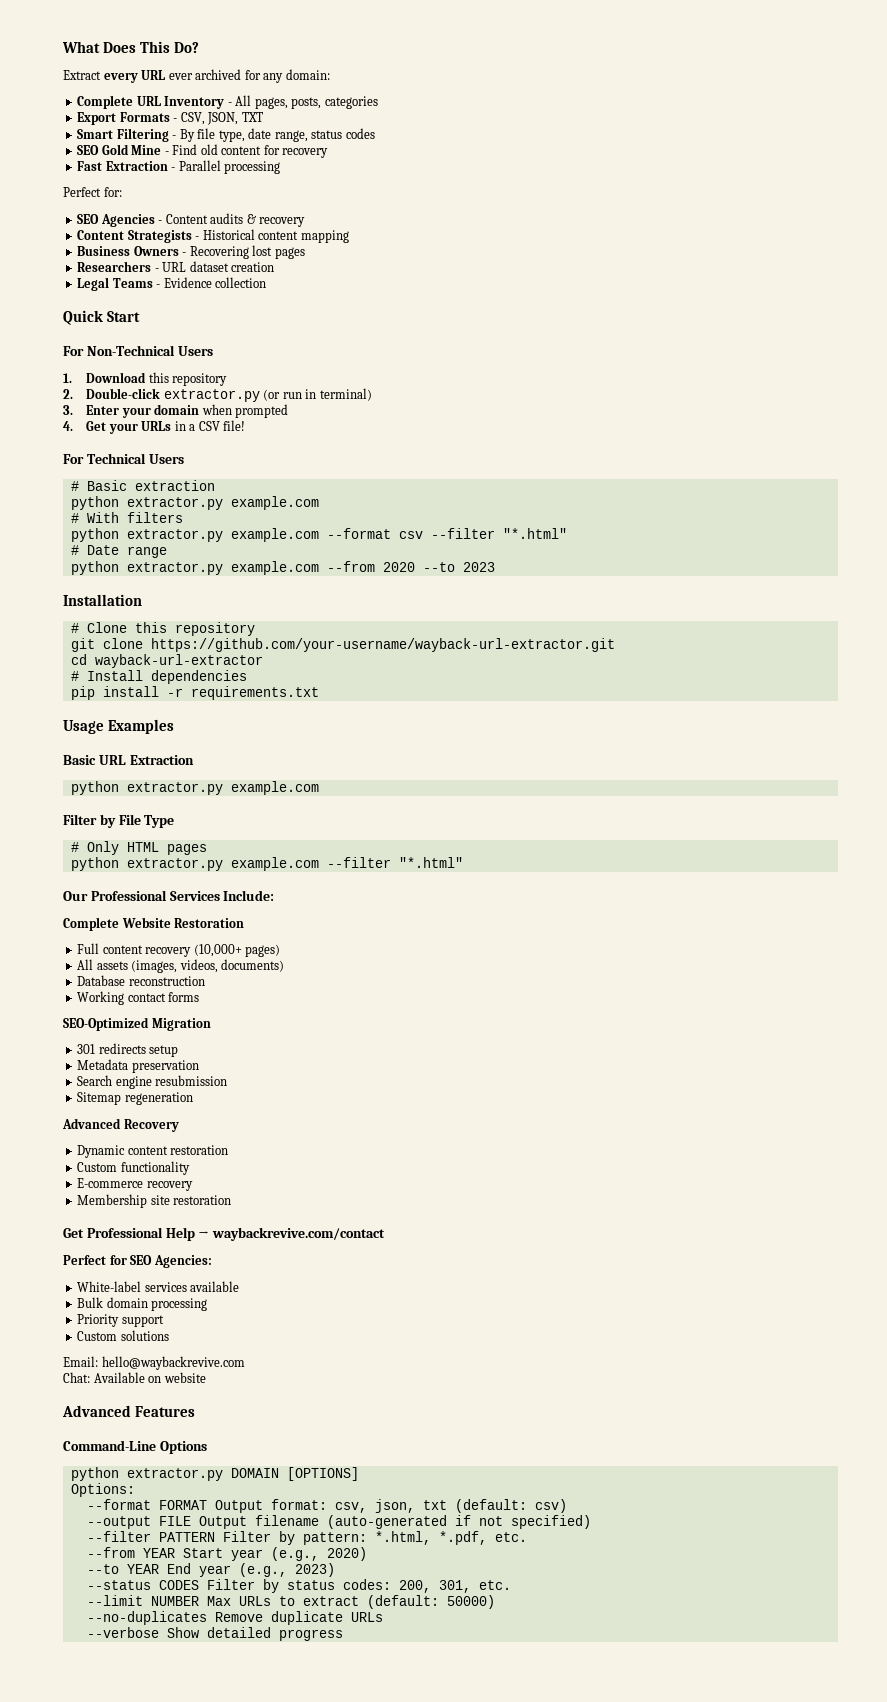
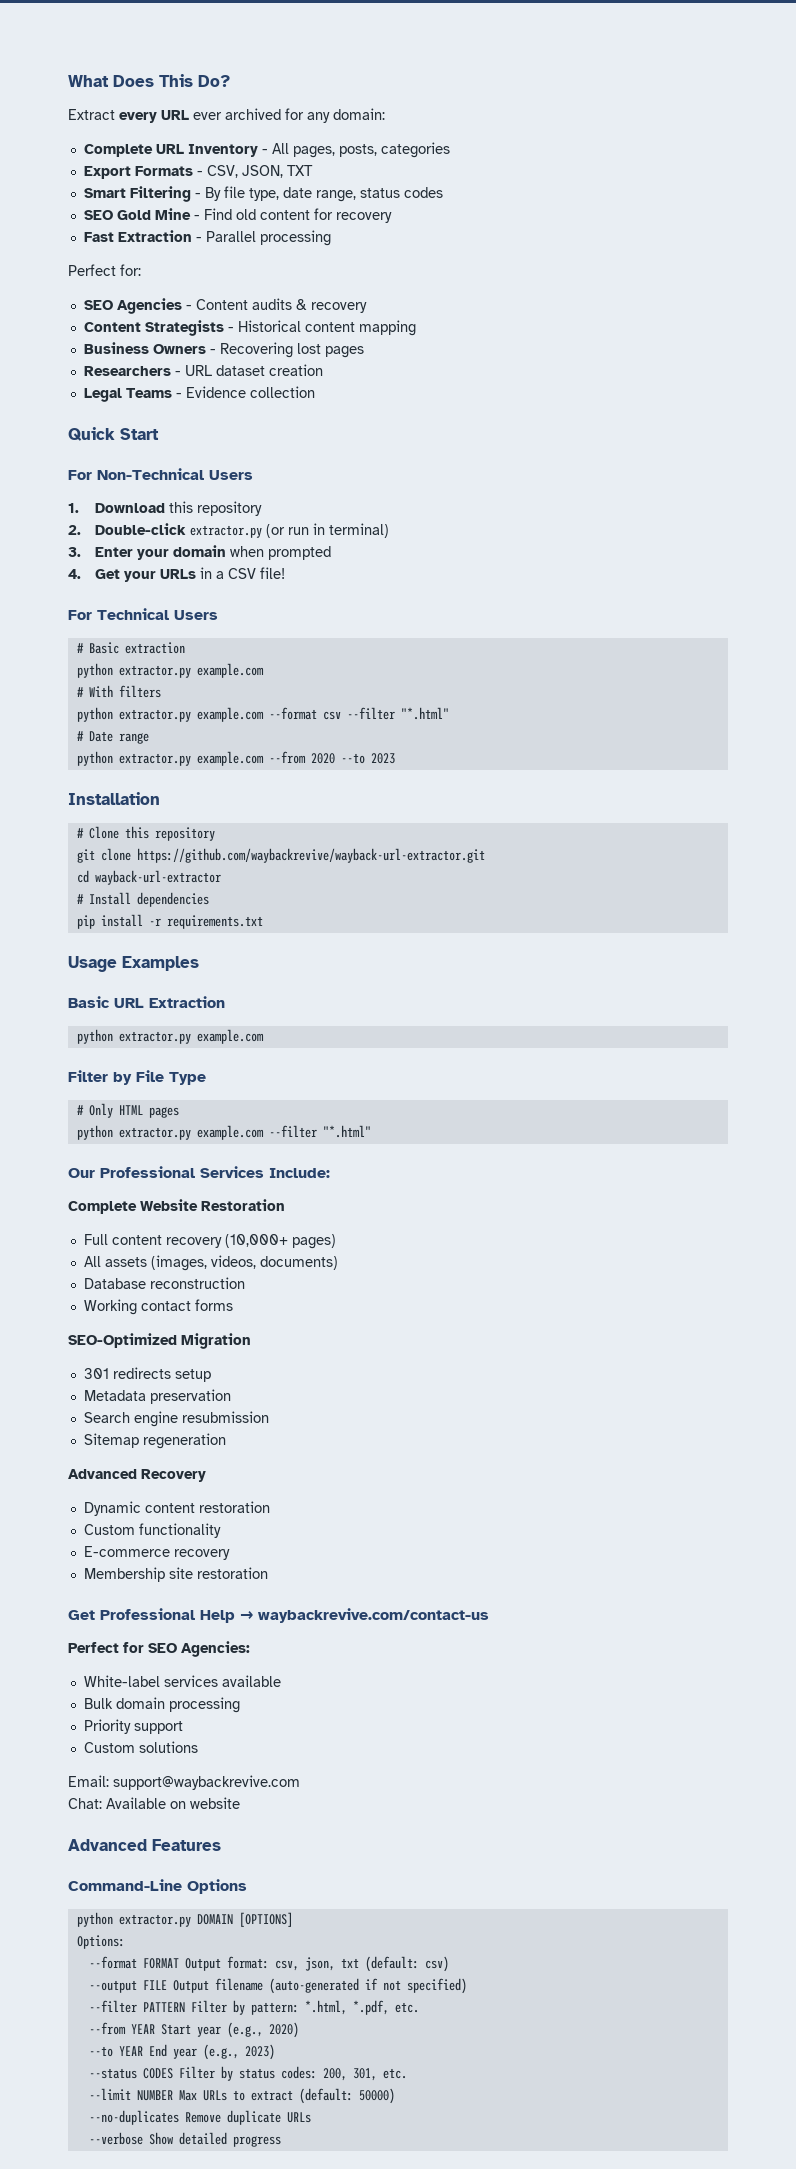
- git clone https://github.com/your-username/wayback-url-extractor.git
+ git clone https://github.com/waybackrevive/wayback-url-extractor.git
- Get Professional Help → waybackrevive.com/contact
+ Get Professional Help → waybackrevive.com/contact-us
- Email: hello@waybackrevive.com
+ Email: support@waybackrevive.com

